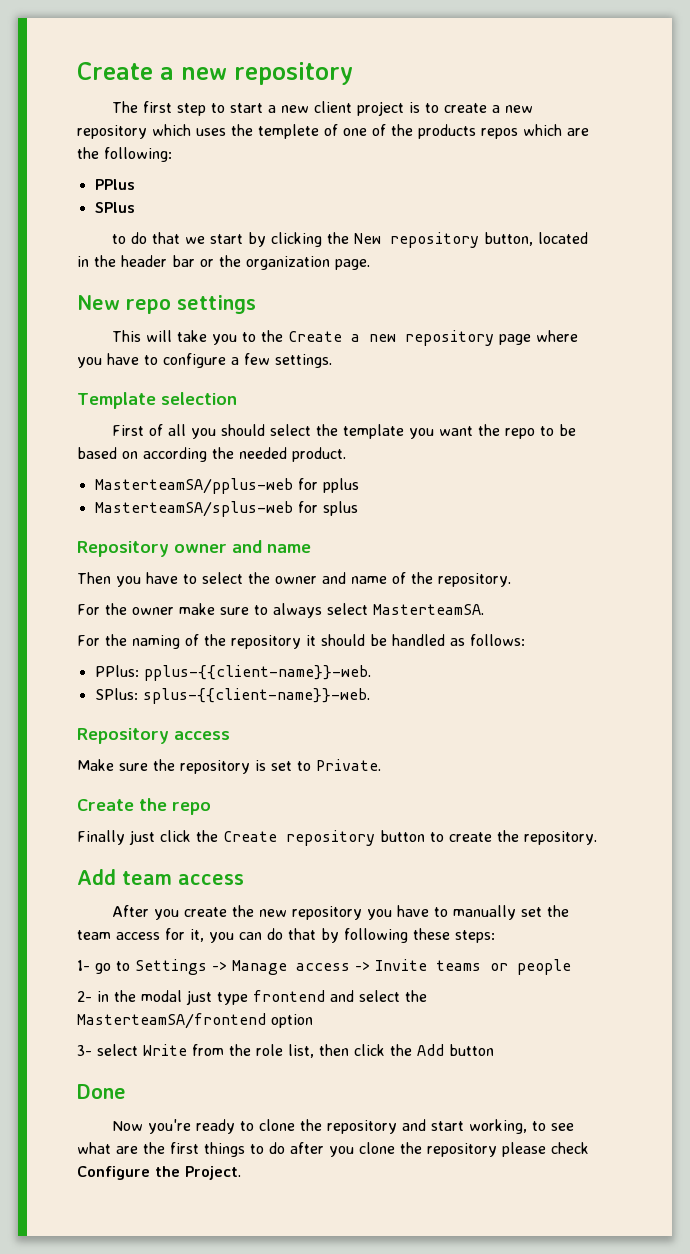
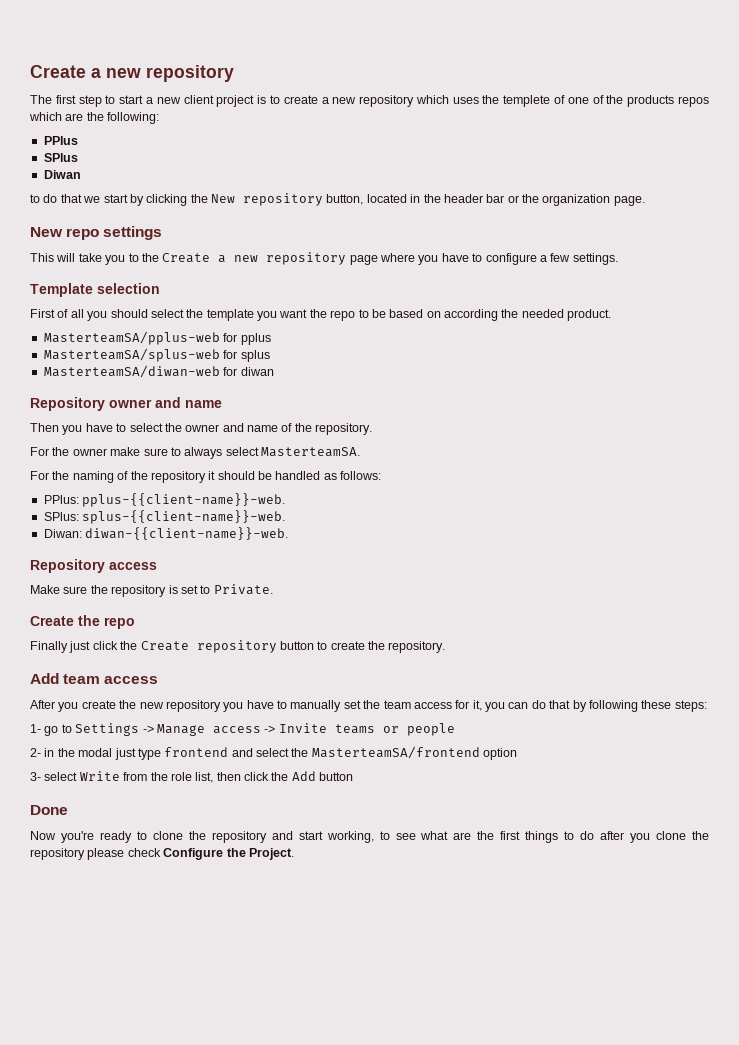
+ Diwan
+ MasterteamSA/diwan-web for diwan
+ Diwan: diwan-{{client-name}}-web.

